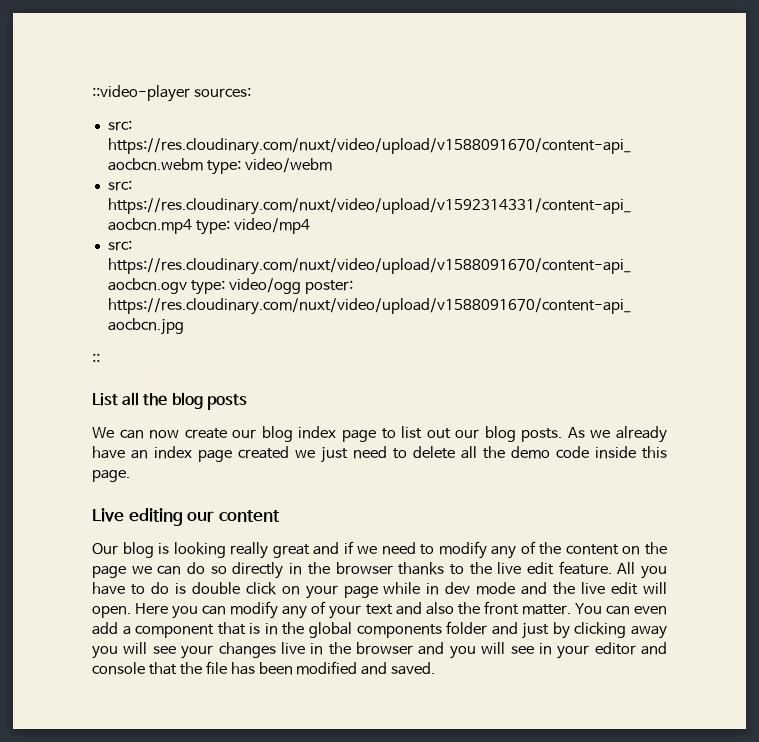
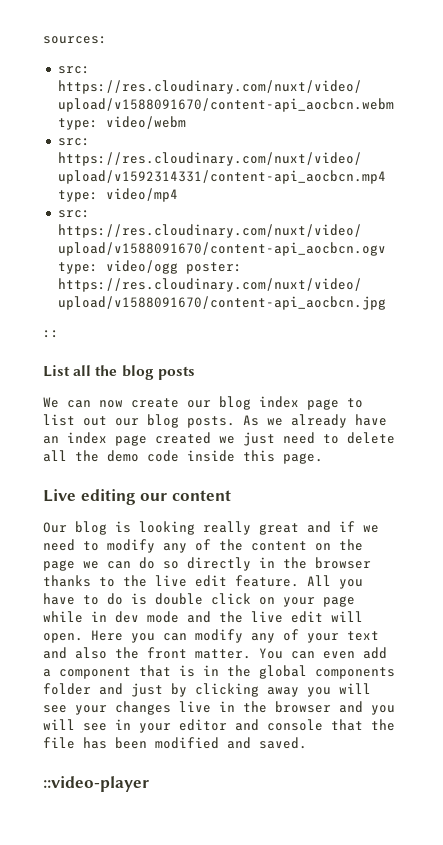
- ::video-player sources:
+ sources:
+ ::video-player

